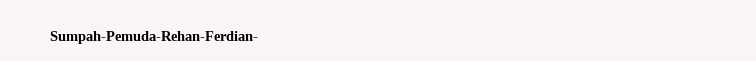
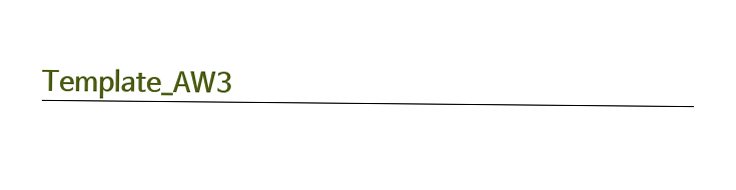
- Sumpah-Pemuda-Rehan-Ferdian-
+ Template_AW3

